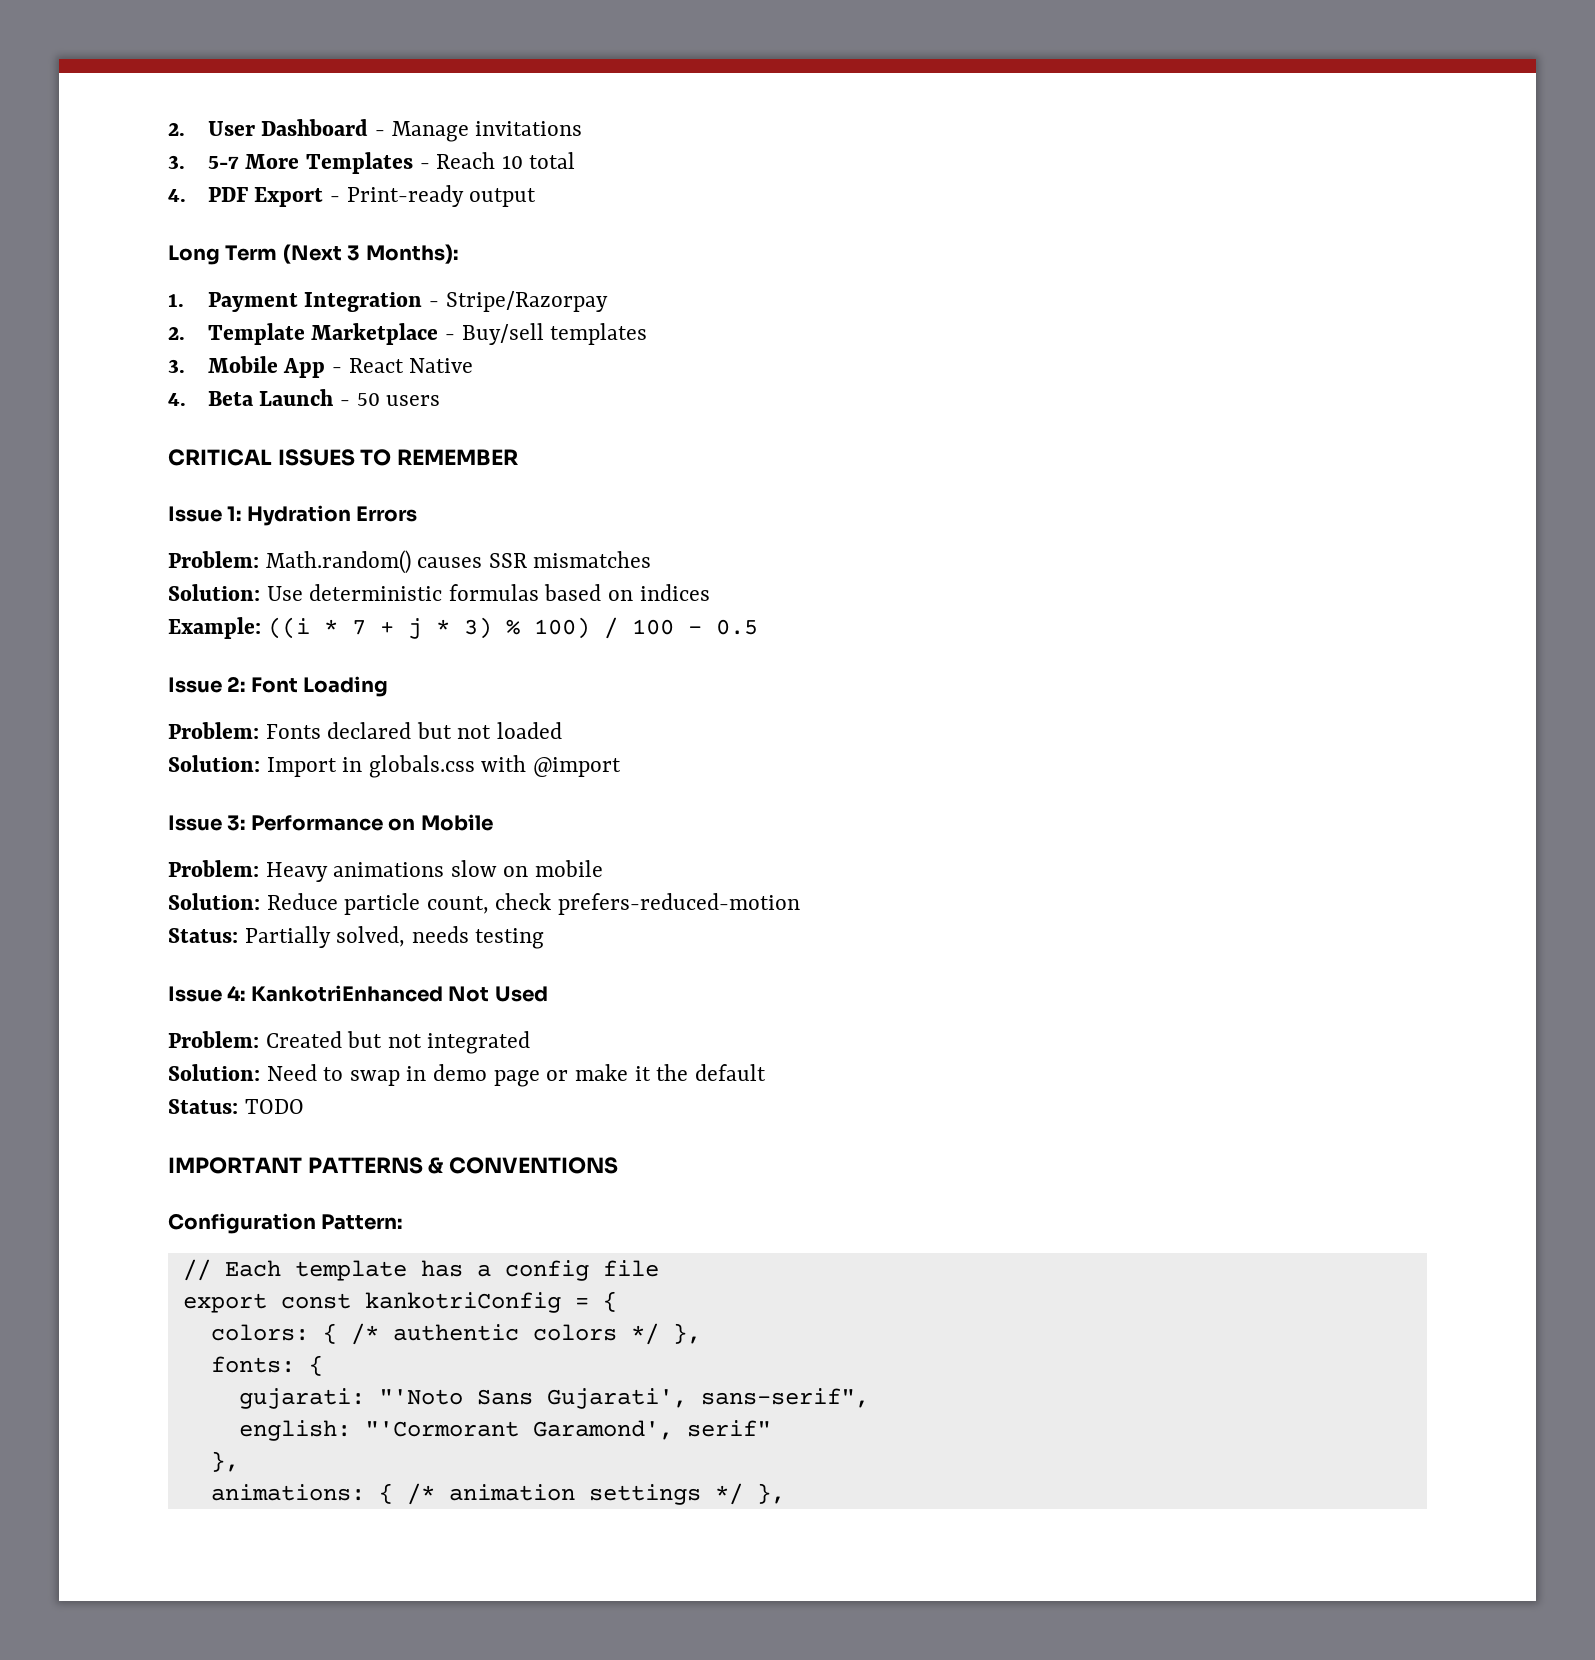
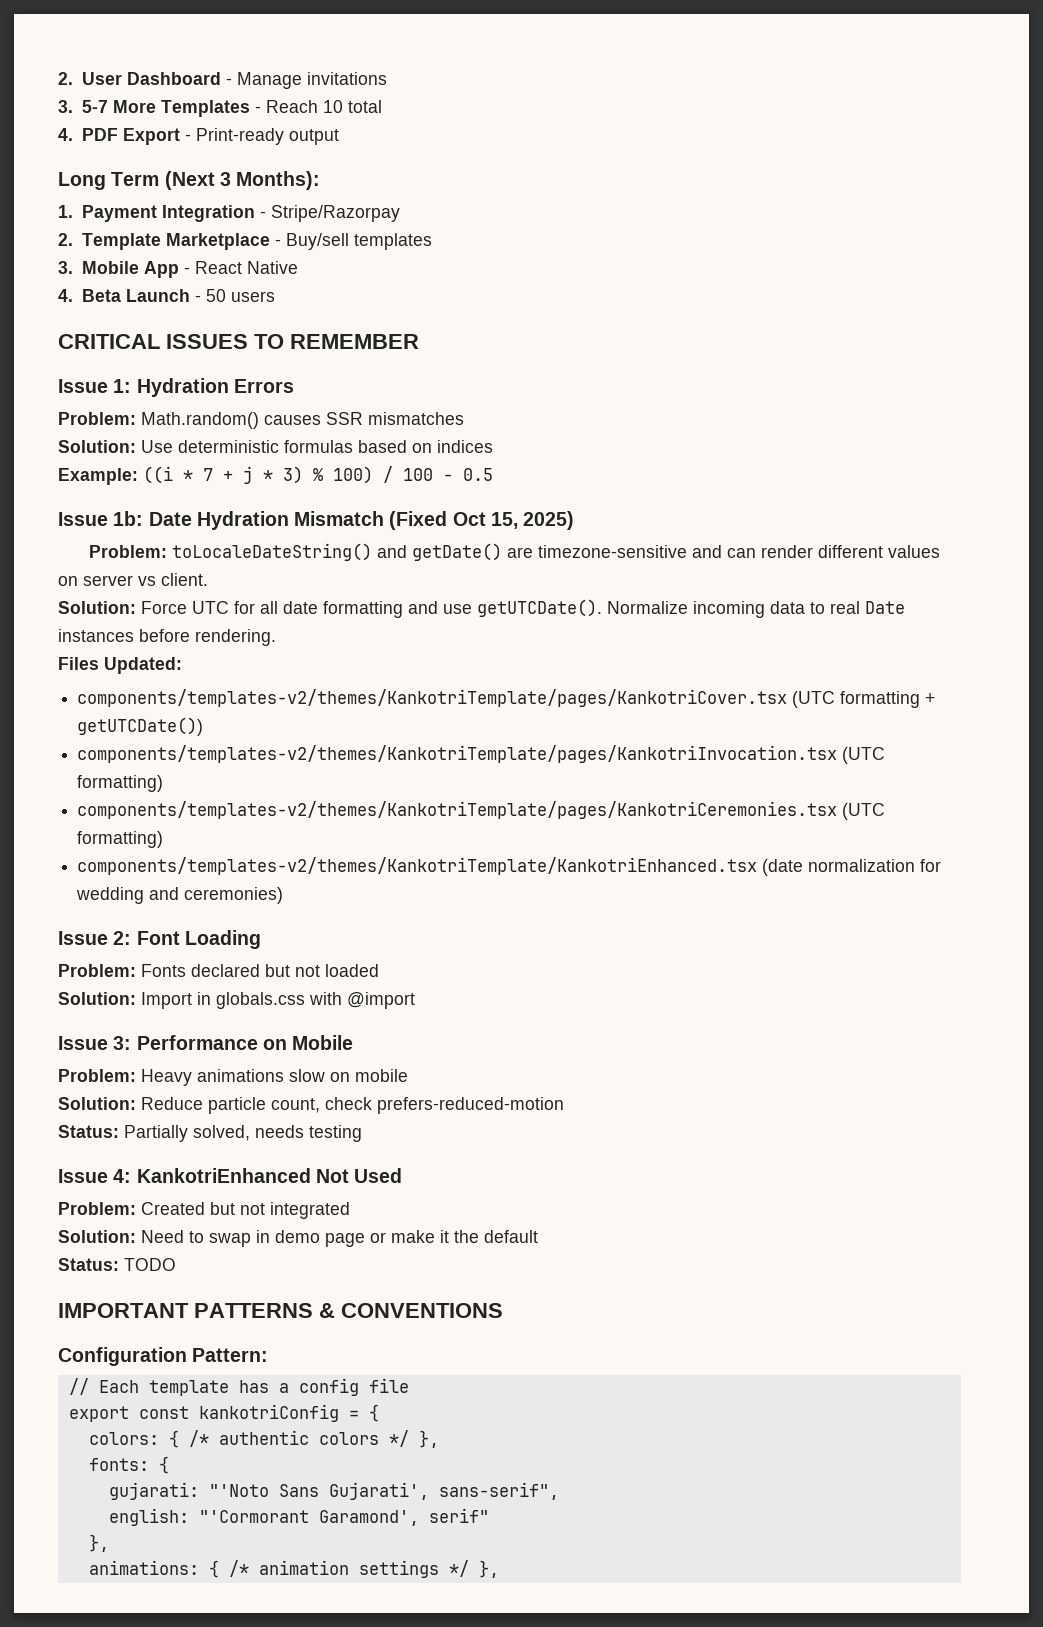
+ Issue 1b: Date Hydration Mismatch (Fixed Oct 15, 2025)
+ Problem: toLocaleDateString() and getDate() are timezone-sensitive and can render different values on server vs client.
+ Solution: Force UTC for all date formatting and use getUTCDate(). Normalize incoming data to real Date instances before rendering.
+ Files Updated:
+ components/templates-v2/themes/KankotriTemplate/pages/KankotriCover.tsx (UTC formatting + getUTCDate())
+ components/templates-v2/themes/KankotriTemplate/pages/KankotriInvocation.tsx (UTC formatting)
+ components/templates-v2/themes/KankotriTemplate/pages/KankotriCeremonies.tsx (UTC formatting)
+ components/templates-v2/themes/KankotriTemplate/KankotriEnhanced.tsx (date normalization for wedding and ceremonies)

